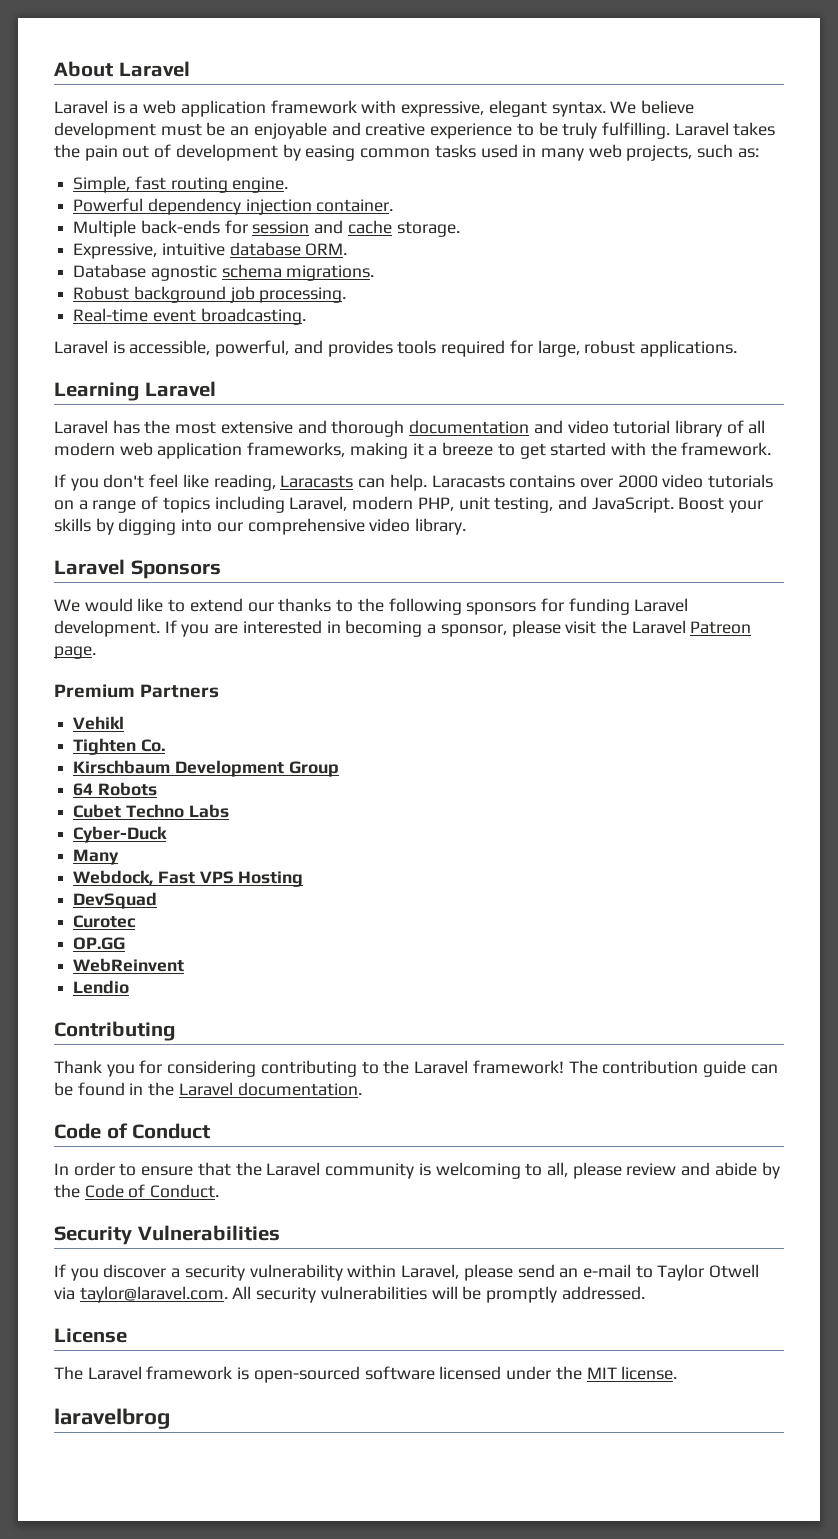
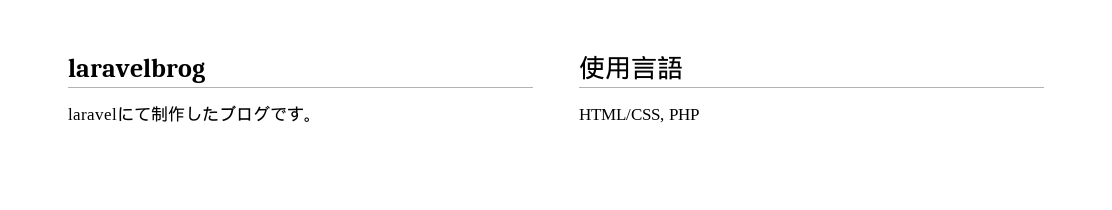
- About Laravel
- Laravel is a web application framework with expressive, elegant syntax. We believe development must be an enjoyable and creative experience to be truly fulfilling. Laravel takes the pain out of development by easing common tasks used in many web projects, such as:
- Simple, fast routing engine.
- Powerful dependency injection container.
- Multiple back-ends for session and cache storage.
- Expressive, intuitive database ORM.
- Database agnostic schema migrations.
- Robust background job processing.
- Real-time event broadcasting.
- Laravel is accessible, powerful, and provides tools required for large, robust applications.
- Learning Laravel
- Laravel has the most extensive and thorough documentation and video tutorial library of all modern web application frameworks, making it a breeze to get started with the framework.
- If you don't feel like reading, Laracasts can help. Laracasts contains over 2000 video tutorials on a range of topics including Laravel, modern PHP, unit testing, and JavaScript. Boost your skills by digging into our comprehensive video library.
- Laravel Sponsors
- We would like to extend our thanks to the following sponsors for funding Laravel development. If you are interested in becoming a sponsor, please visit the Laravel Patreon page.
- Premium Partners
- Vehikl
- Tighten Co.
- Kirschbaum Development Group
- 64 Robots
- Cubet Techno Labs
- Cyber-Duck
- Many
- Webdock, Fast VPS Hosting
- DevSquad
- Curotec
- OP.GG
- WebReinvent
- Lendio
- Contributing
- Thank you for considering contributing to the Laravel framework! The contribution guide can be found in the Laravel documentation.
- Code of Conduct
- In order to ensure that the Laravel community is welcoming to all, please review and abide by the Code of Conduct.
- Security Vulnerabilities
- If you discover a security vulnerability within Laravel, please send an e-mail to Taylor Otwell via taylor@laravel.com. All security vulnerabilities will be promptly addressed.
- License
- The Laravel framework is open-sourced software licensed under the MIT license.
  laravelbrog
+ laravelにて制作したブログです。
+ 使用言語
+ HTML/CSS, PHP

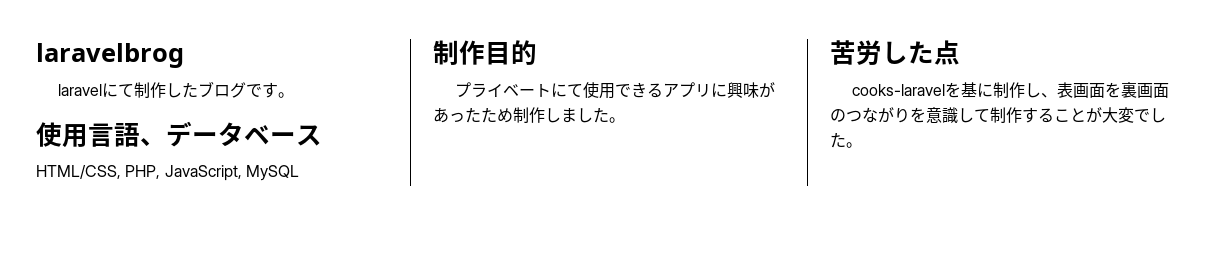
- 使用言語
- HTML/CSS, PHP
+ 使用言語、データベース
+ HTML/CSS, PHP, JavaScript, MySQL
+ 制作目的
+ プライベートにて使用できるアプリに興味があったため制作しました。
+ 苦労した点
+ cooks-laravelを基に制作し、表画面を裏画面のつながりを意識して制作することが大変でした。

